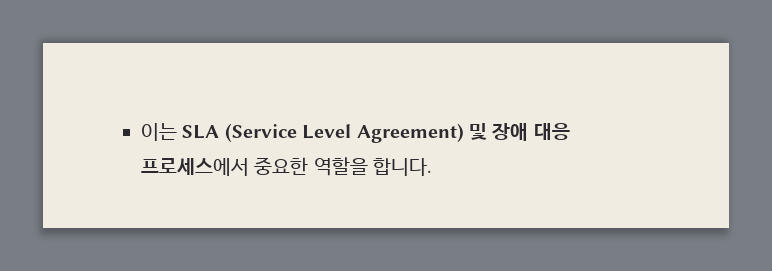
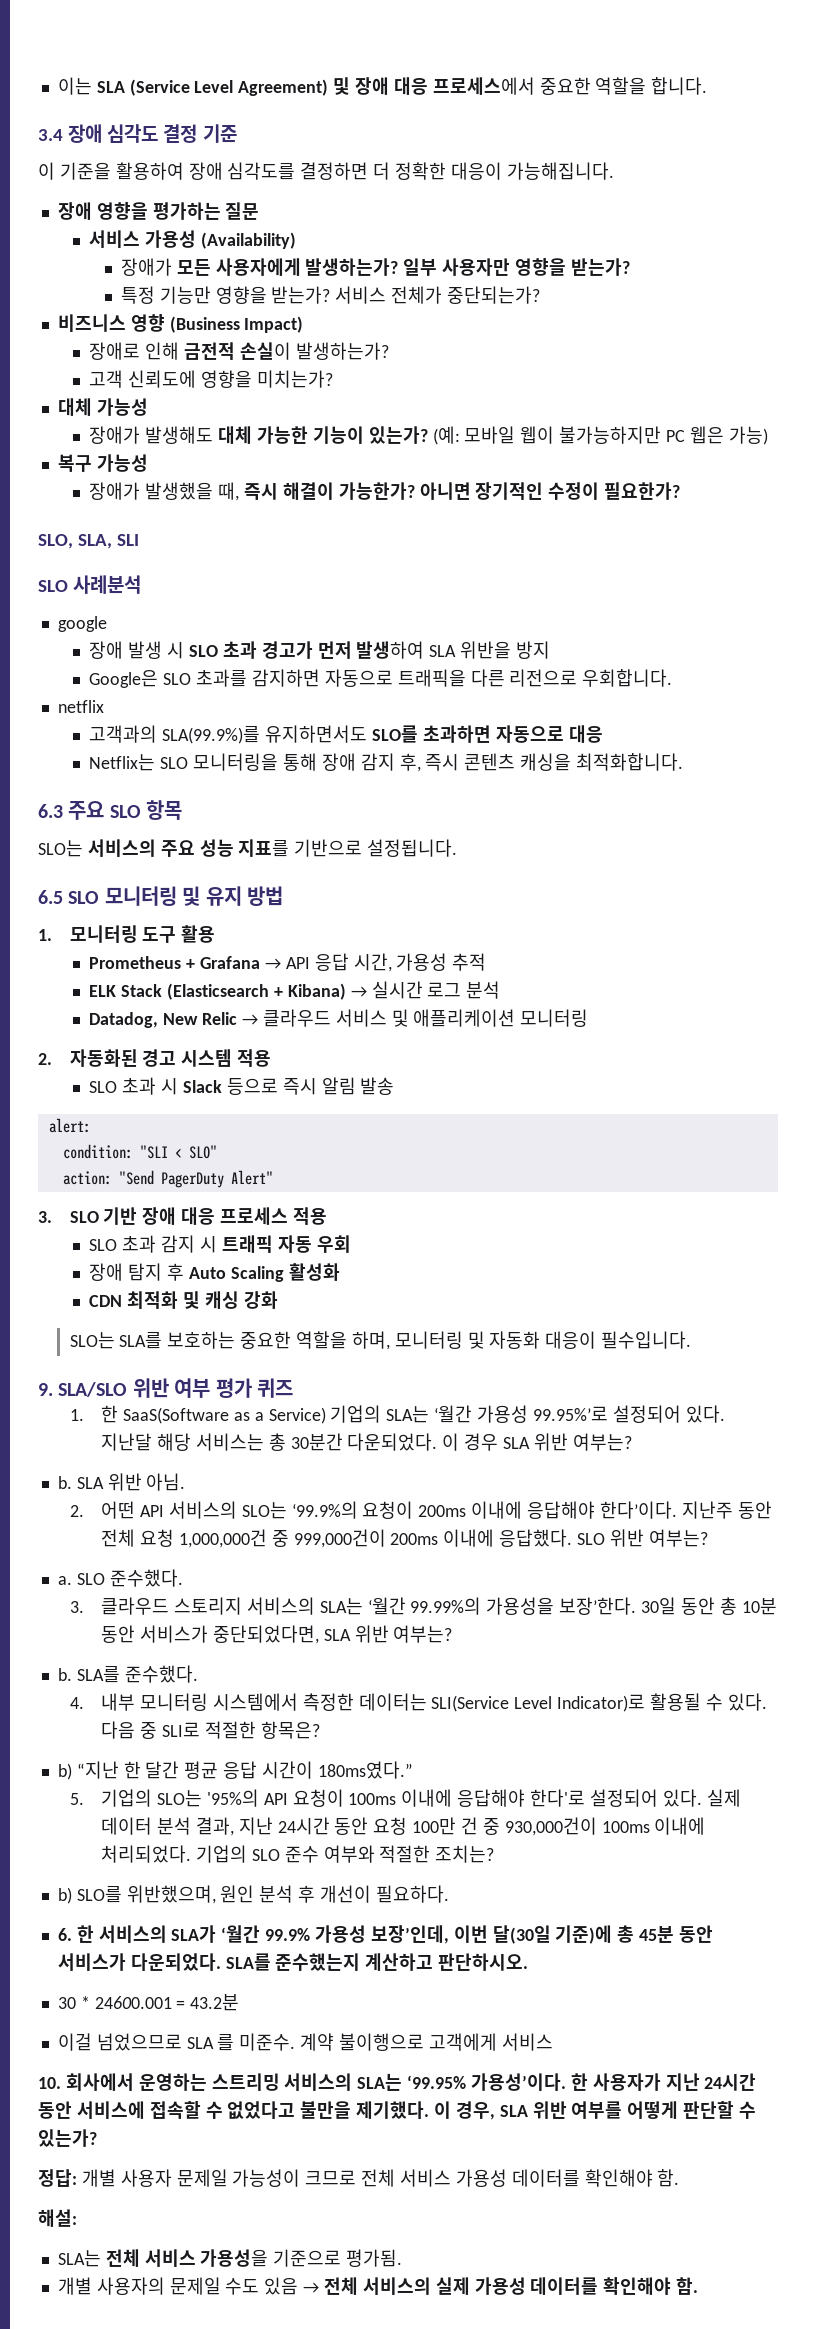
+ 3.4 장애 심각도 결정 기준
+ 이 기준을 활용하여 장애 심각도를 결정하면 더 정확한 대응이 가능해집니다.
+ 장애 영향을 평가하는 질문
+ 서비스 가용성 (Availability)
+ 장애가 모든 사용자에게 발생하는가? 일부 사용자만 영향을 받는가?
+ 특정 기능만 영향을 받는가? 서비스 전체가 중단되는가?
+ 비즈니스 영향 (Business Impact)
+ 장애로 인해 금전적 손실이 발생하는가?
+ 고객 신뢰도에 영향을 미치는가?
+ 대체 가능성
+ 장애가 발생해도 대체 가능한 기능이 있는가? (예: 모바일 웹이 불가능하지만 PC 웹은 가능)
+ 복구 가능성
+ 장애가 발생했을 때, 즉시 해결이 가능한가? 아니면 장기적인 수정이 필요한가?
+ SLO, SLA, SLI
+ SLO 사례분석
+ google
+ 장애 발생 시 SLO 초과 경고가 먼저 발생하여 SLA 위반을 방지
+ Google은 SLO 초과를 감지하면 자동으로 트래픽을 다른 리전으로 우회합니다.
+ netflix
+ 고객과의 SLA(99.9%)를 유지하면서도 SLO를 초과하면 자동으로 대응
+ Netflix는 SLO 모니터링을 통해 장애 감지 후, 즉시 콘텐츠 캐싱을 최적화합니다.
+ 6.3 주요 SLO 항목
+ SLO는 서비스의 주요 성능 지표를 기반으로 설정됩니다.
+ 6.5 SLO 모니터링 및 유지 방법
+ 1. 모니터링 도구 활용
+ Prometheus + Grafana → API 응답 시간, 가용성 추적
+ ELK Stack (Elasticsearch + Kibana) → 실시간 로그 분석
+ Datadog, New Relic → 클라우드 서비스 및 애플리케이션 모니터링
+ 2. 자동화된 경고 시스템 적용
+ SLO 초과 시 Slack 등으로 즉시 알림 발송
+ alert:
+ condition: "SLI < SLO"
+ action: "Send PagerDuty Alert"
+ 3. SLO 기반 장애 대응 프로세스 적용
+ SLO 초과 감지 시 트래픽 자동 우회
+ 장애 탐지 후 Auto Scaling 활성화
+ CDN 최적화 및 캐싱 강화
+ SLO는 SLA를 보호하는 중요한 역할을 하며, 모니터링 및 자동화 대응이 필수입니다.
+ 9. SLA/SLO 위반 여부 평가 퀴즈
+ 1. 한 SaaS(Software as a Service) 기업의 SLA는 ‘월간 가용성 99.95%’로 설정되어 있다. 지난달 해당 서비스는 총 30분간 다운되었다. 이 경우 SLA 위반 여부는?
+ b. SLA 위반 아님.
+ 2. 어떤 API 서비스의 SLO는 ‘99.9%의 요청이 200ms 이내에 응답해야 한다’이다. 지난주 동안 전체 요청 1,000,000건 중 999,000건이 200ms 이내에 응답했다. SLO 위반 여부는?
+ a. SLO 준수했다.
+ 3. 클라우드 스토리지 서비스의 SLA는 ‘월간 99.99%의 가용성을 보장’한다. 30일 동안 총 10분 동안 서비스가 중단되었다면, SLA 위반 여부는?
+ b. SLA를 준수했다.
+ 4. 내부 모니터링 시스템에서 측정한 데이터는 SLI(Service Level Indicator)로 활용될 수 있다. 다음 중 SLI로 적절한 항목은?
+ b) “지난 한 달간 평균 응답 시간이 180ms였다.”
+ 5. 기업의 SLO는 '95%의 API 요청이 100ms 이내에 응답해야 한다'로 설정되어 있다. 실제 데이터 분석 결과, 지난 24시간 동안 요청 100만 건 중 930,000건이 100ms 이내에 처리되었다. 기업의 SLO 준수 여부와 적절한 조치는?
+ b) SLO를 위반했으며, 원인 분석 후 개선이 필요하다.
+ 6. 한 서비스의 SLA가 ‘월간 99.9% 가용성 보장’인데, 이번 달(30일 기준)에 총 45분 동안 서비스가 다운되었다. SLA를 준수했는지 계산하고 판단하시오.
+ 30 * 24600.001 = 43.2분
+ 이걸 넘었으므로 SLA 를 미준수. 계약 불이행으로 고객에게 서비스
+ 10. 회사에서 운영하는 스트리밍 서비스의 SLA는 ‘99.95% 가용성’이다. 한 사용자가 지난 24시간 동안 서비스에 접속할 수 없었다고 불만을 제기했다. 이 경우, SLA 위반 여부를 어떻게 판단할 수 있는가?
+ 정답: 개별 사용자 문제일 가능성이 크므로 전체 서비스 가용성 데이터를 확인해야 함.
+ 해설:
+ SLA는 전체 서비스 가용성을 기준으로 평가됨.
+ 개별 사용자의 문제일 수도 있음 → 전체 서비스의 실제 가용성 데이터를 확인해야 함.

